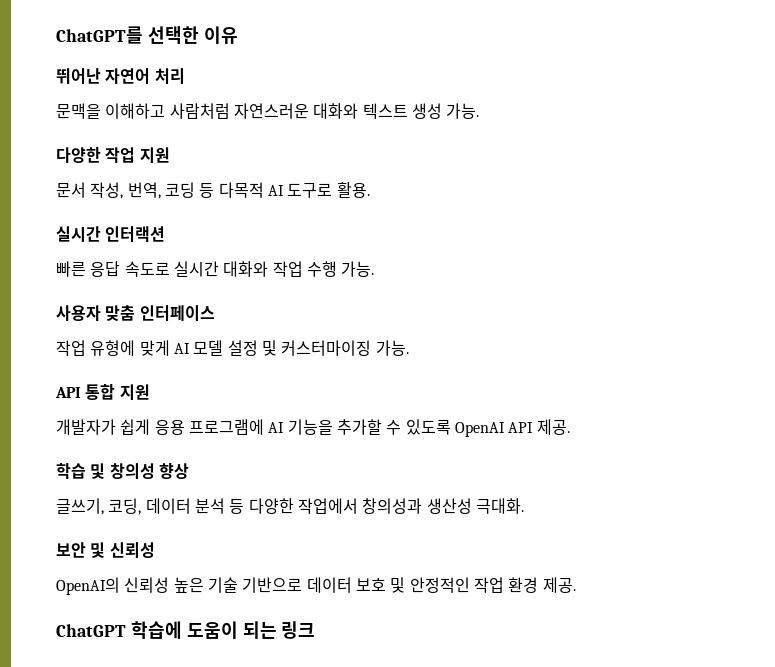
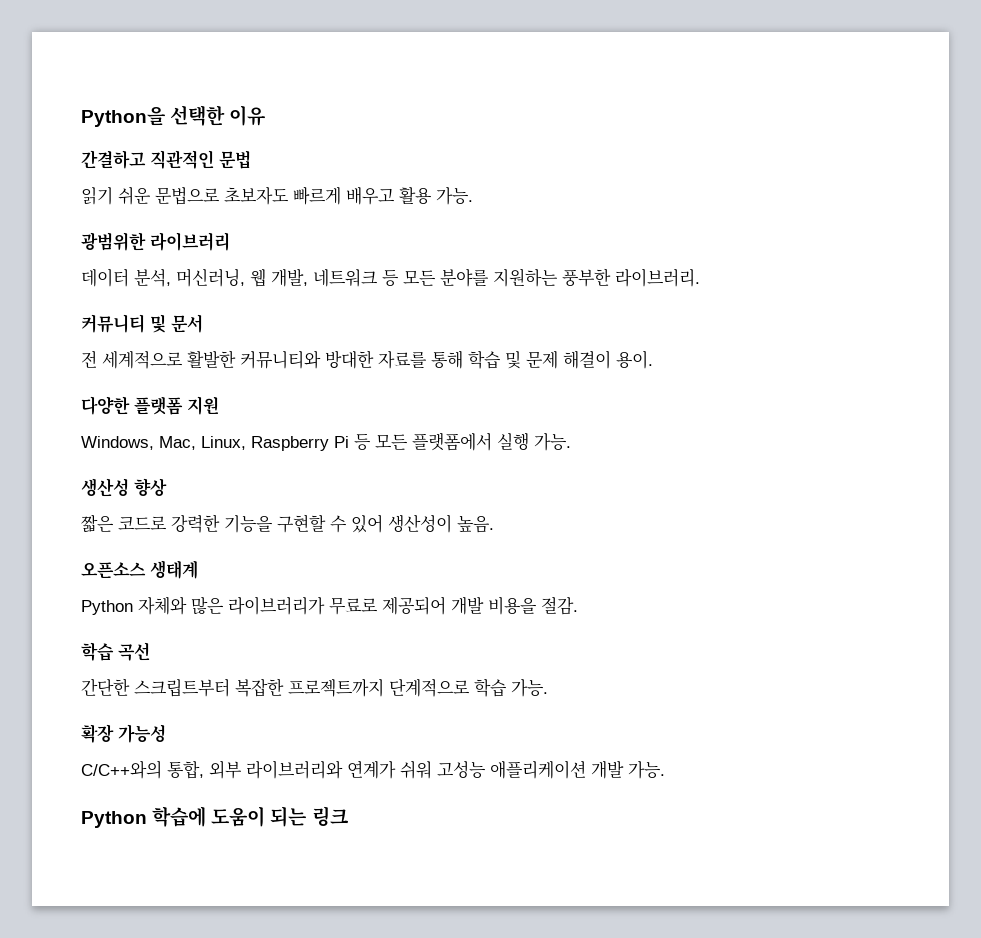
- ChatGPT를 선택한 이유
+ Python을 선택한 이유
- 뛰어난 자연어 처리
- 문맥을 이해하고 사람처럼 자연스러운 대화와 텍스트 생성 가능.
- 다양한 작업 지원
- 문서 작성, 번역, 코딩 등 다목적 AI 도구로 활용.
- 실시간 인터랙션
- 빠른 응답 속도로 실시간 대화와 작업 수행 가능.
- 사용자 맞춤 인터페이스
- 작업 유형에 맞게 AI 모델 설정 및 커스터마이징 가능.
- API 통합 지원
- 개발자가 쉽게 응용 프로그램에 AI 기능을 추가할 수 있도록 OpenAI API 제공.
- 학습 및 창의성 향상
- 글쓰기, 코딩, 데이터 분석 등 다양한 작업에서 창의성과 생산성 극대화.
- 보안 및 신뢰성
- OpenAI의 신뢰성 높은 기술 기반으로 데이터 보호 및 안정적인 작업 환경 제공.
- ChatGPT 학습에 도움이 되는 링크
+ 간결하고 직관적인 문법
+ 읽기 쉬운 문법으로 초보자도 빠르게 배우고 활용 가능.
+ 광범위한 라이브러리
+ 데이터 분석, 머신러닝, 웹 개발, 네트워크 등 모든 분야를 지원하는 풍부한 라이브러리.
+ 커뮤니티 및 문서
+ 전 세계적으로 활발한 커뮤니티와 방대한 자료를 통해 학습 및 문제 해결이 용이.
+ 다양한 플랫폼 지원
+ Windows, Mac, Linux, Raspberry Pi 등 모든 플랫폼에서 실행 가능.
+ 생산성 향상
+ 짧은 코드로 강력한 기능을 구현할 수 있어 생산성이 높음.
+ 오픈소스 생태계
+ Python 자체와 많은 라이브러리가 무료로 제공되어 개발 비용을 절감.
+ 학습 곡선
+ 간단한 스크립트부터 복잡한 프로젝트까지 단계적으로 학습 가능.
+ 확장 가능성
+ C/C++와의 통합, 외부 라이브러리와 연계가 쉬워 고성능 애플리케이션 개발 가능.
+ Python 학습에 도움이 되는 링크

